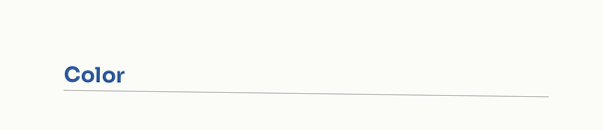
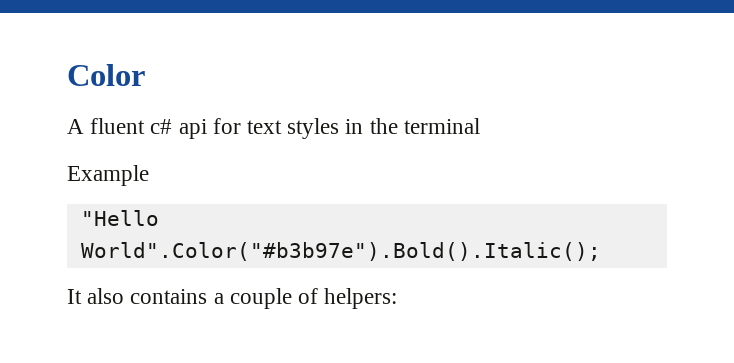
+ A fluent c# api for text styles in the terminal
+ Example
+ "Hello World".Color("#b3b97e").Bold().Italic();
+ It also contains a couple of helpers:

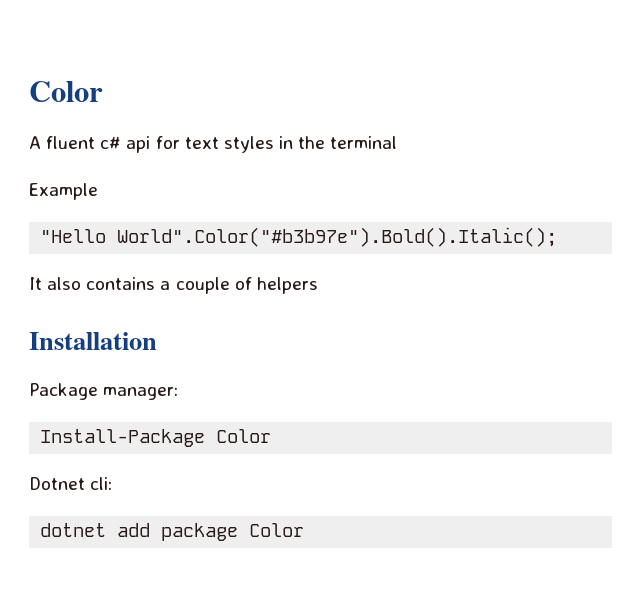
- It also contains a couple of helpers:
+ It also contains a couple of helpers
+ Installation
+ Package manager:
+ Install-Package Color
+ Dotnet cli:
+ dotnet add package Color

